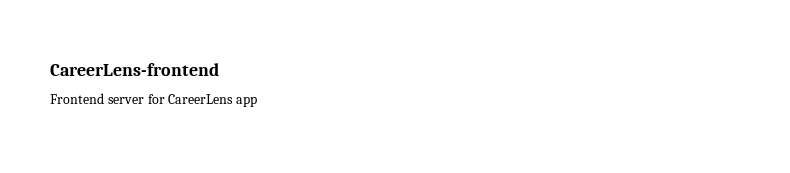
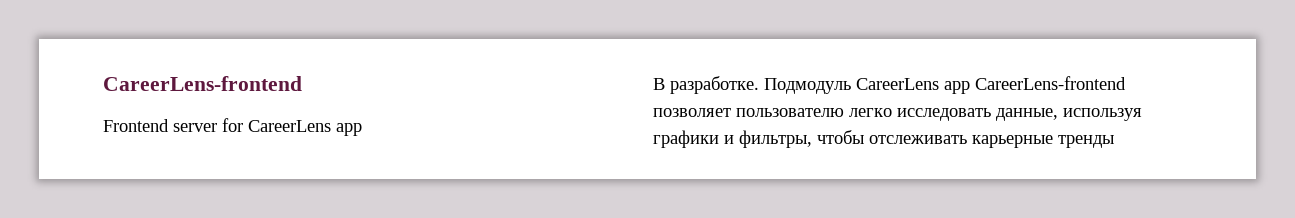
+ В разработке. Подмодуль CareerLens app CareerLens-frontend позволяет пользователю легко исследовать данные, используя графики и фильтры, чтобы отслеживать карьерные тренды

